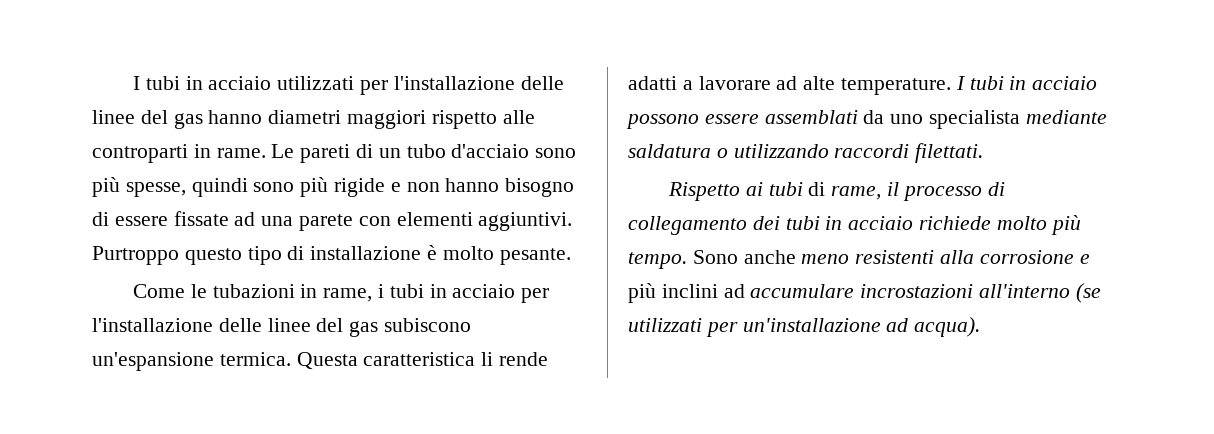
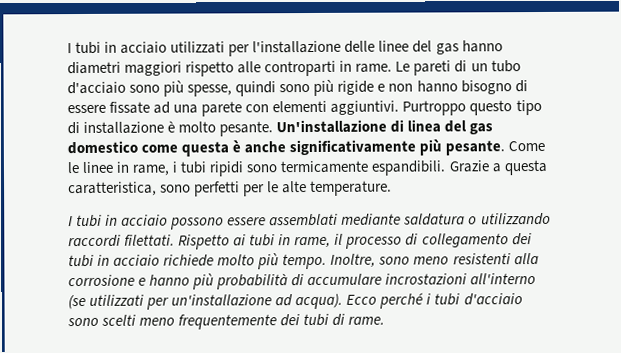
- Purtroppo questo tipo di installazione è molto pesante.
- Come le tubazioni in rame, i tubi in acciaio per l'installazione delle linee del gas subiscono un'espansione termica. Questa caratteristica li rende adatti a lavorare ad alte temperature. I tubi in acciaio possono essere assemblati da uno specialista mediante saldatura o utilizzando raccordi filettati.
- Rispetto ai tubi di rame, il processo di collegamento dei tubi in acciaio richiede molto più tempo.
+ Purtroppo questo tipo di installazione è molto pesante. Un'installazione di linea del gas domestico come questa è anche significativamente più pesante. Come le linee in rame, i tubi ripidi sono termicamente espandibili. Grazie a questa caratteristica, sono perfetti per le alte temperature.
+ I tubi in acciaio possono essere assemblati mediante saldatura o utilizzando raccordi filettati. Rispetto ai tubi in rame, il processo di collegamento dei tubi in acciaio richiede molto più tempo.
- Sono anche meno resistenti alla corrosione e più inclini ad accumulare incrostazioni all'interno (se utilizzati per un'installazione ad acqua).
+ Inoltre, sono meno resistenti alla corrosione e hanno più probabilità di accumulare incrostazioni all'interno (se utilizzati per un'installazione ad acqua).
+ Ecco perché i tubi d'acciaio sono scelti meno frequentemente dei tubi di rame.

